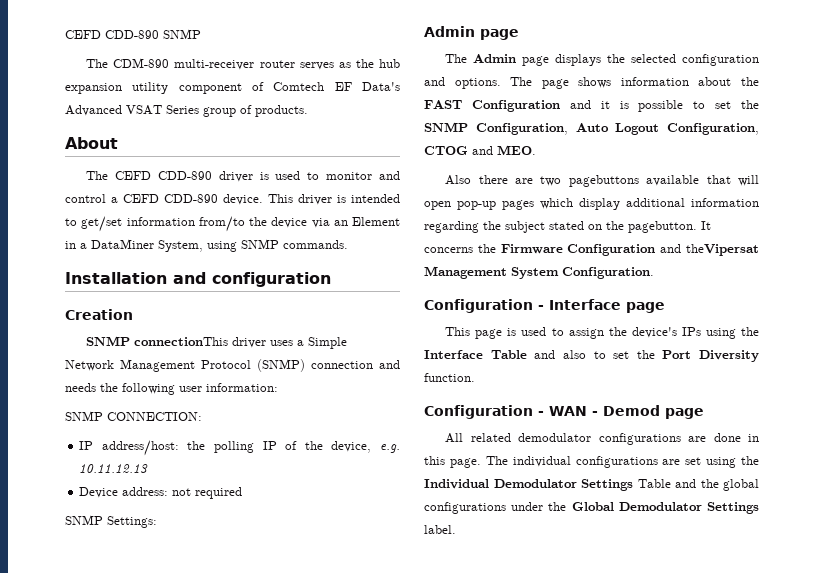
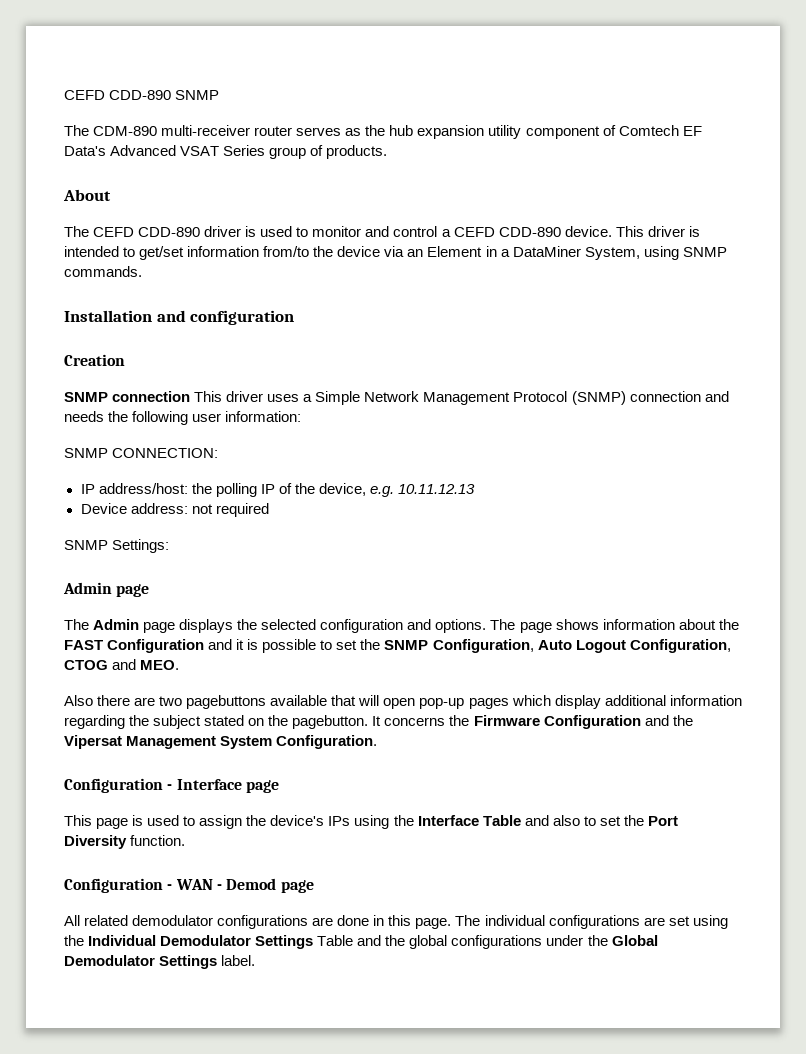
- SNMP connectionThis driver uses a Simple Network Management Protocol (SNMP) connection and needs the following user information:
+ SNMP connection This driver uses a Simple Network Management Protocol (SNMP) connection and needs the following user information:
- It concerns the Firmware Configuration and theVipersat Management System Configuration.
+ It concerns the Firmware Configuration and the Vipersat Management System Configuration.

